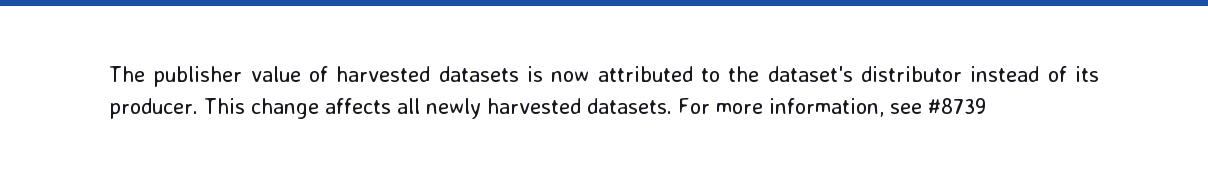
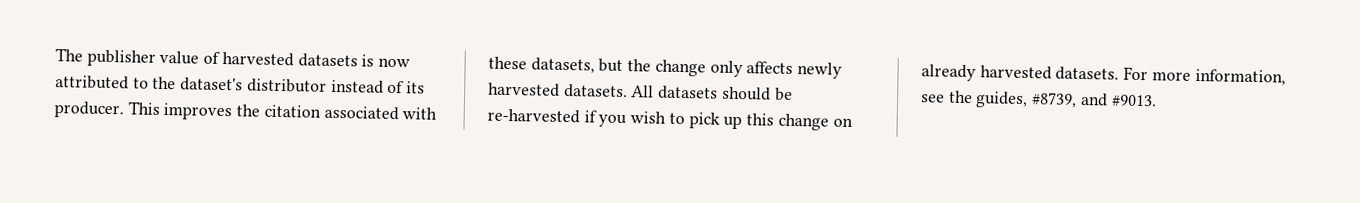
- This change affects all newly harvested datasets. For more information, see #8739
+ This improves the citation associated with these datasets, but the change only affects newly harvested datasets. All datasets should be re-harvested if you wish to pick up this change on already harvested datasets. For more information, see the guides, #8739, and #9013.

